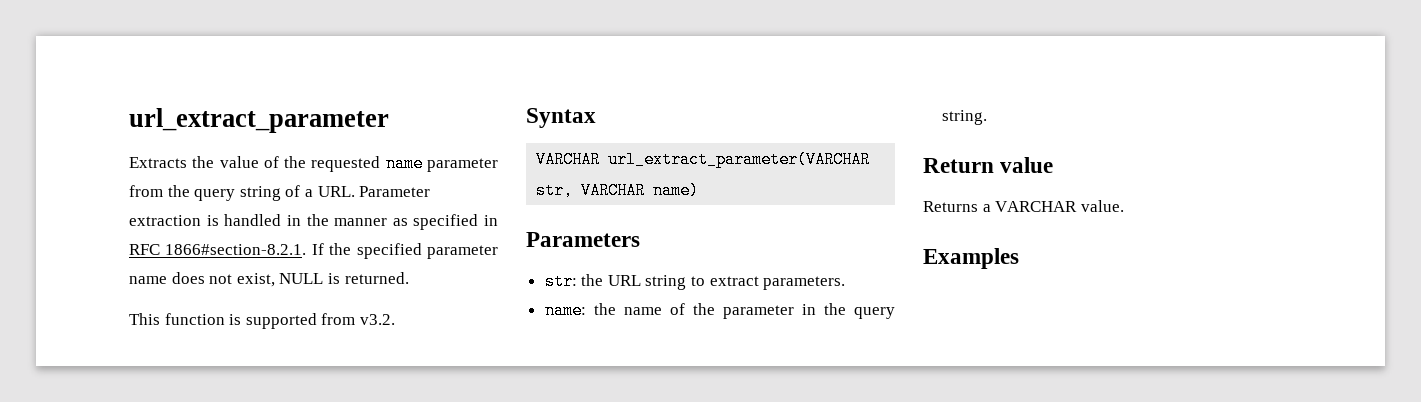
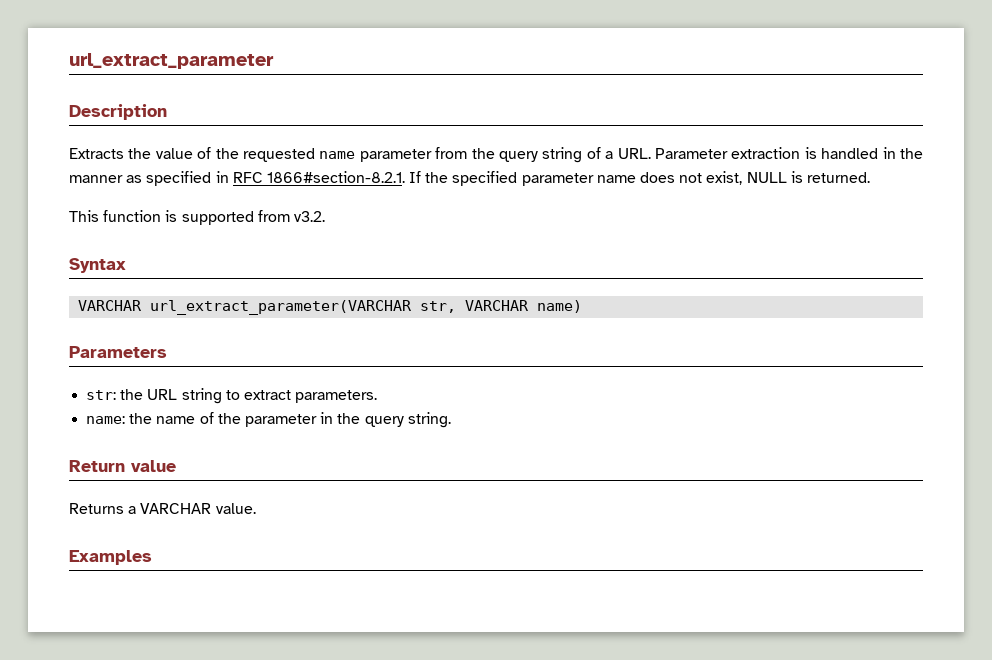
+ Description

